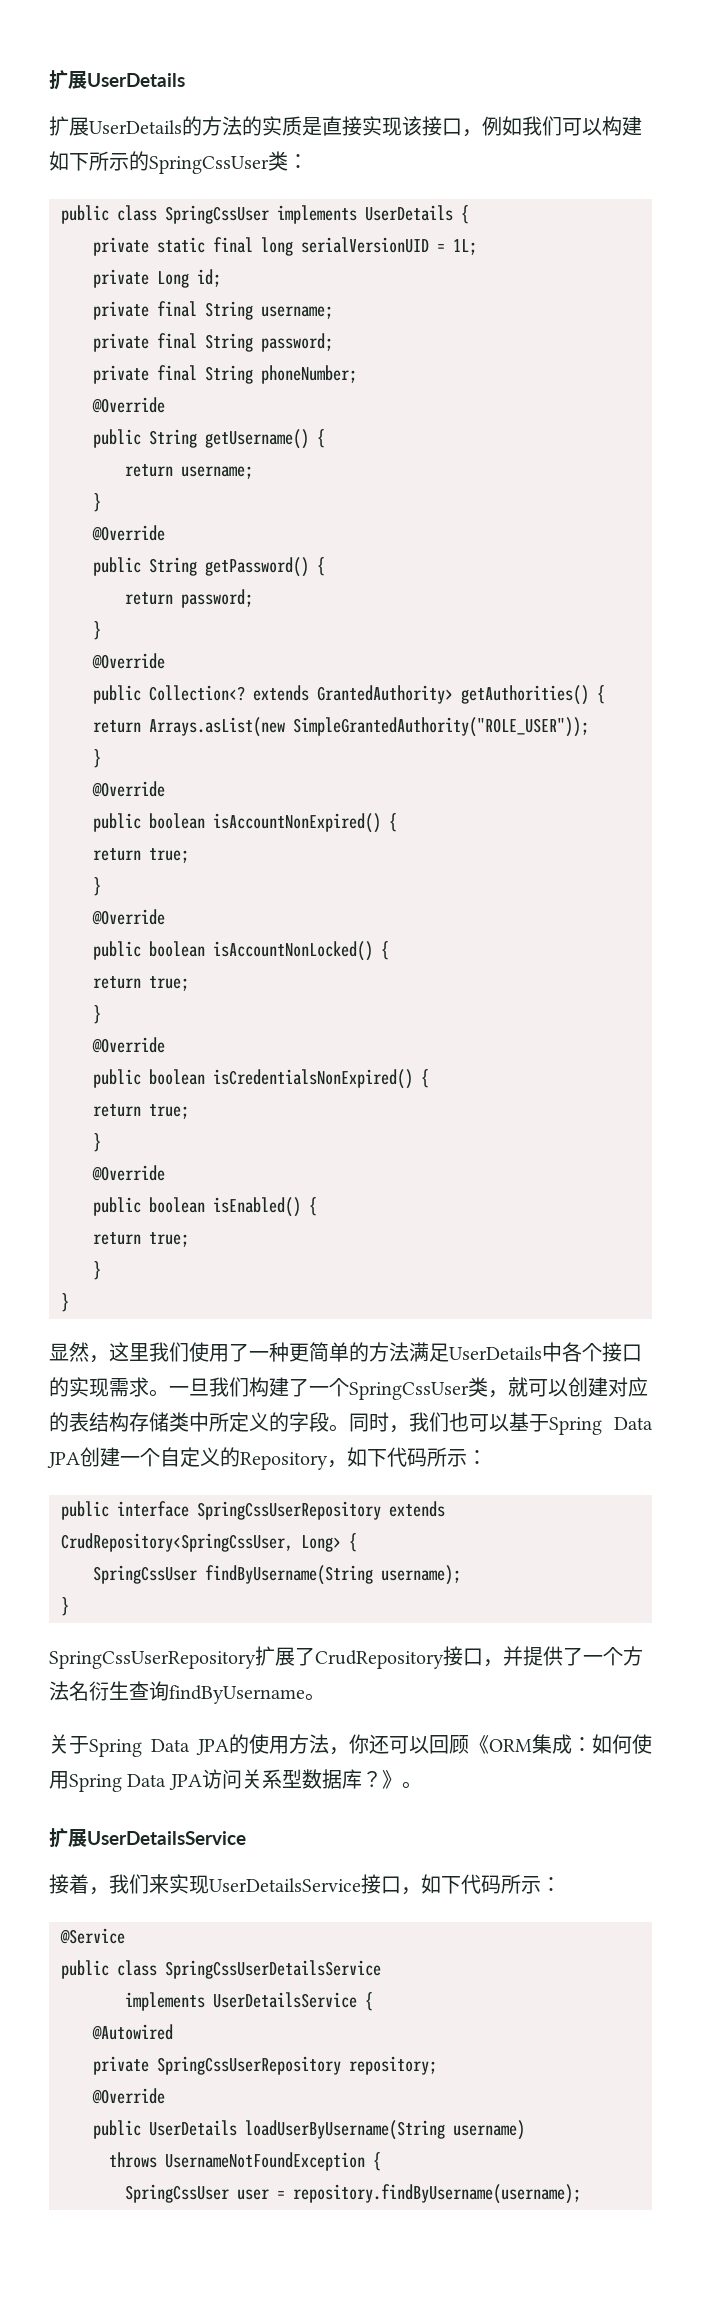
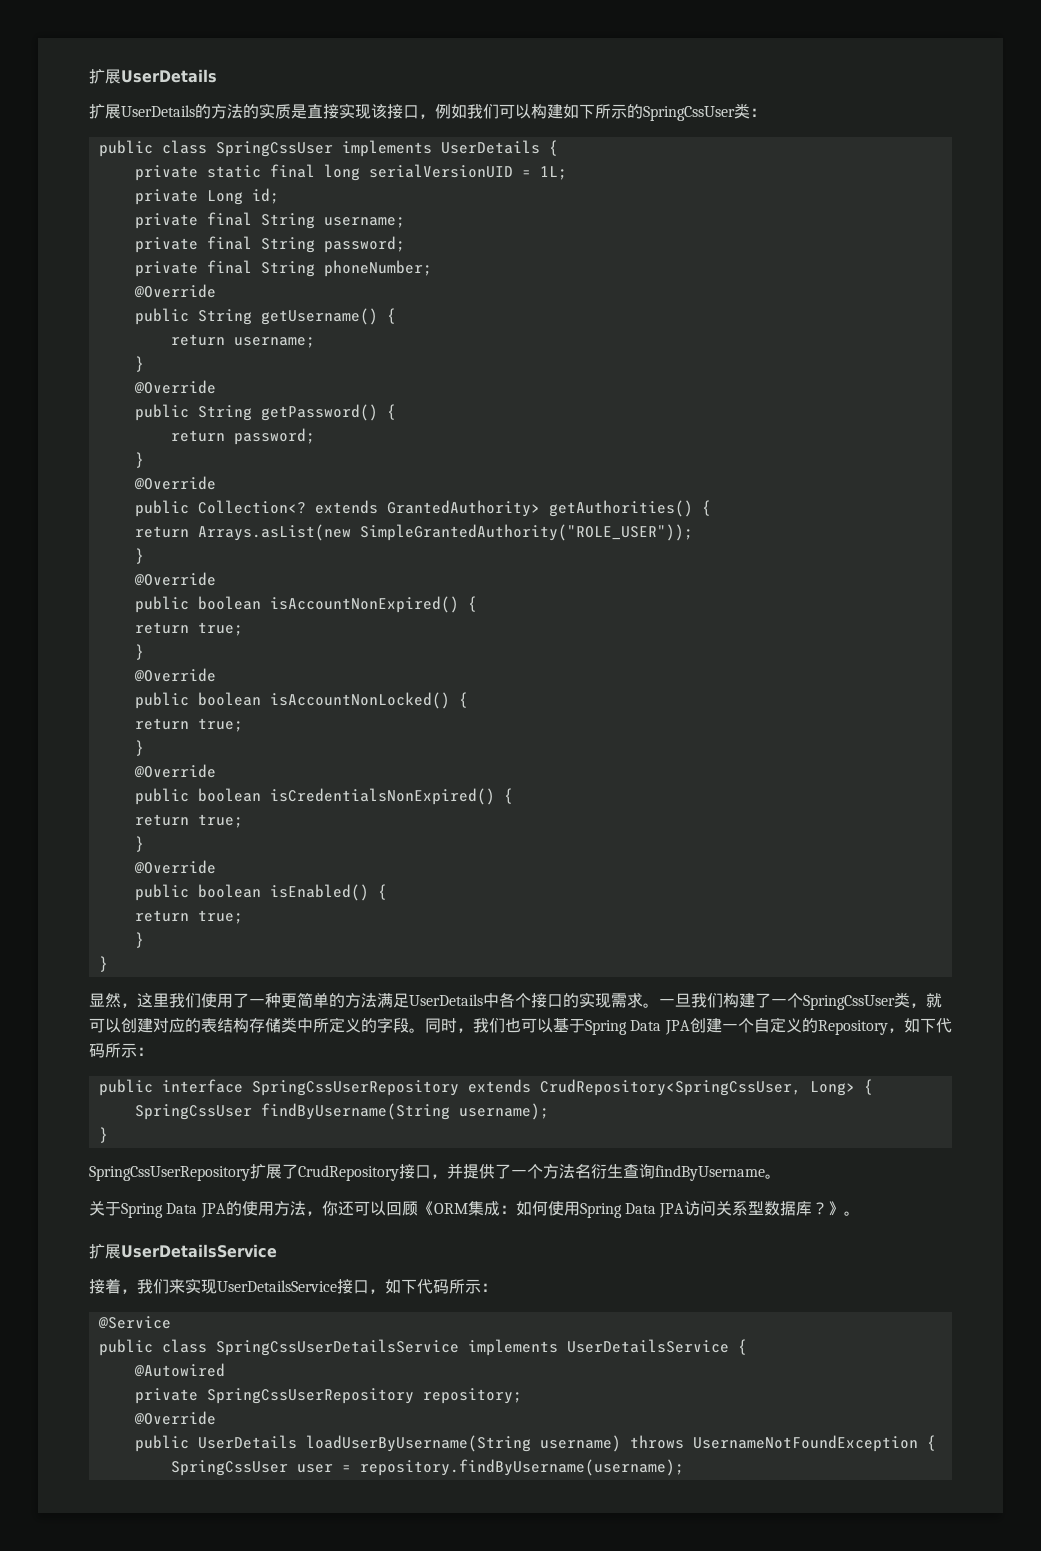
- public class SpringCssUserDetailsService
- implements UserDetailsService {
+ public class SpringCssUserDetailsService implements UserDetailsService {
- public UserDetails loadUserByUsername(String username)
- throws UsernameNotFoundException {
+ public UserDetails loadUserByUsername(String username) throws UsernameNotFoundException {

